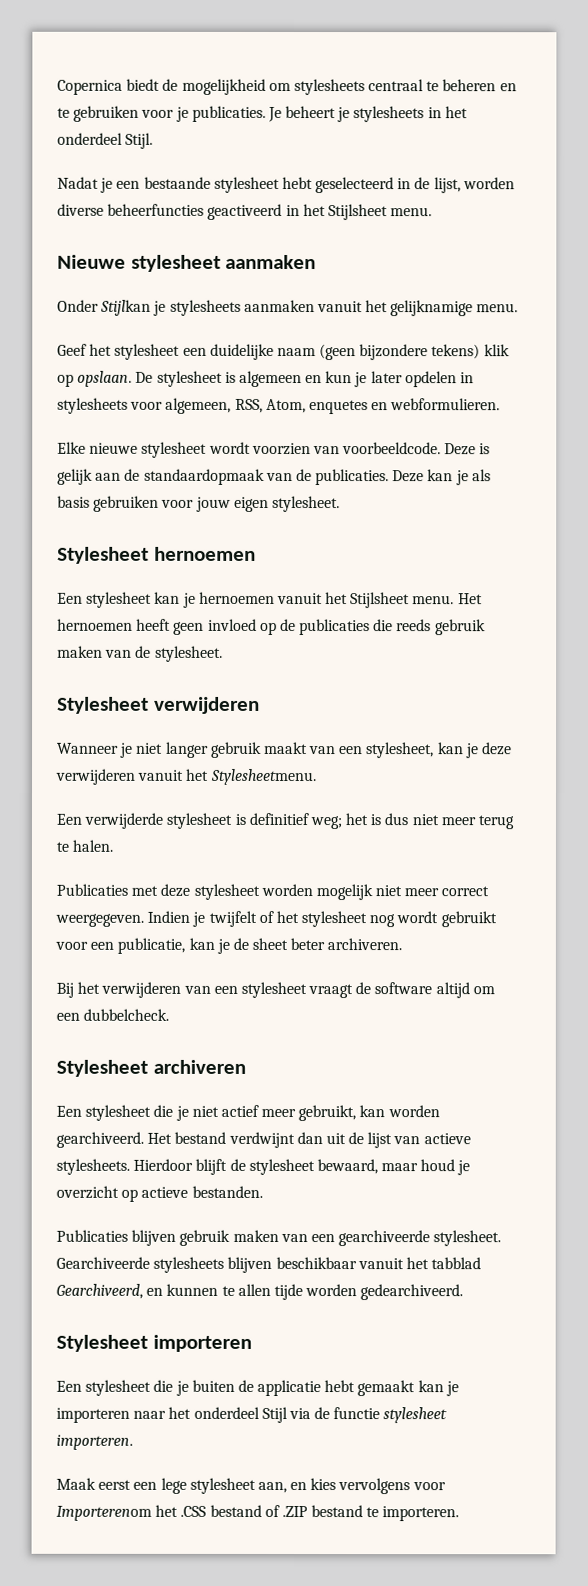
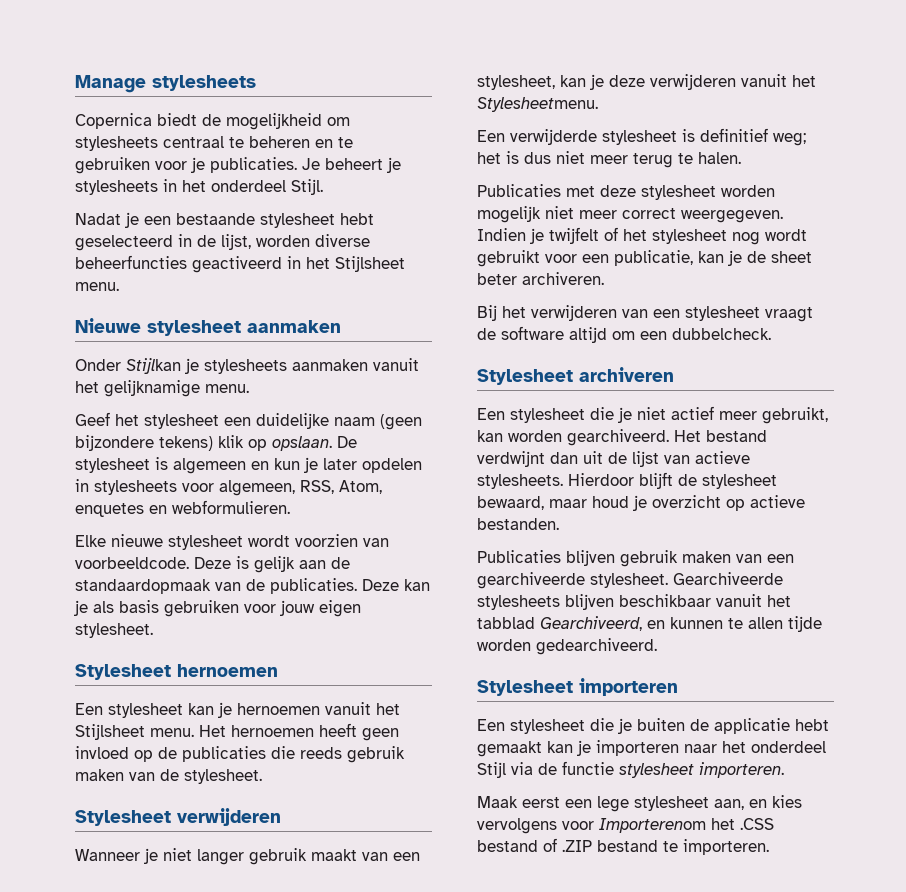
+ Manage stylesheets

